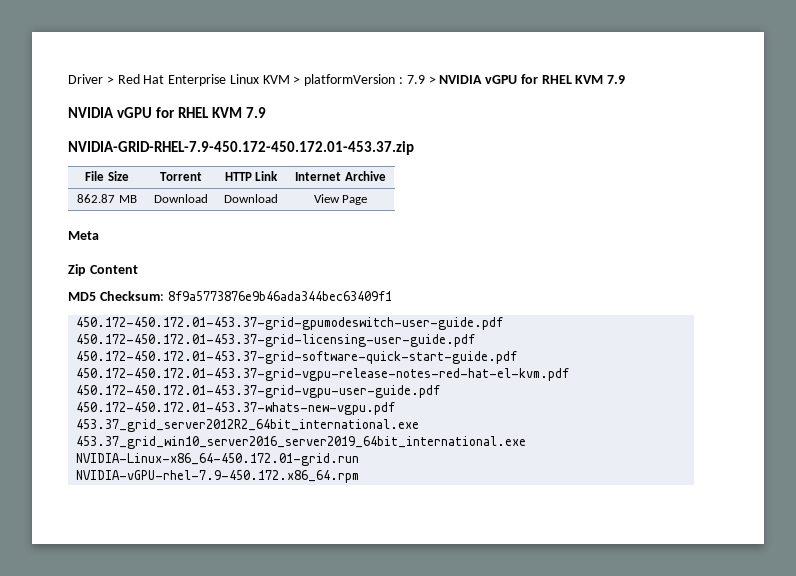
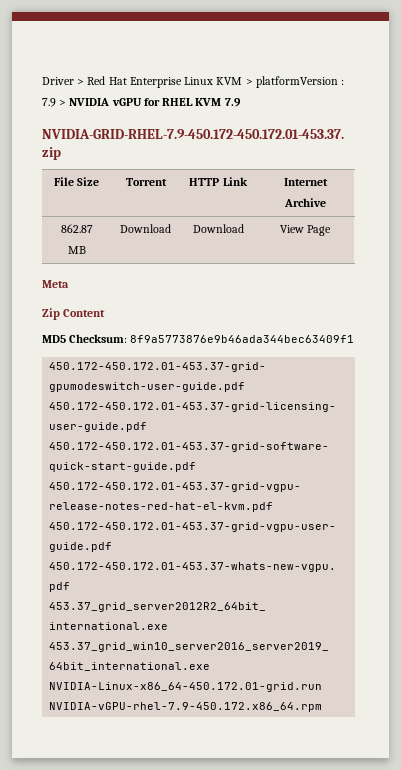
  Driver > Red Hat Enterprise Linux KVM > platformVersion : 7.9 > NVIDIA vGPU for RHEL KVM 7.9
- NVIDIA vGPU for RHEL KVM 7.9

